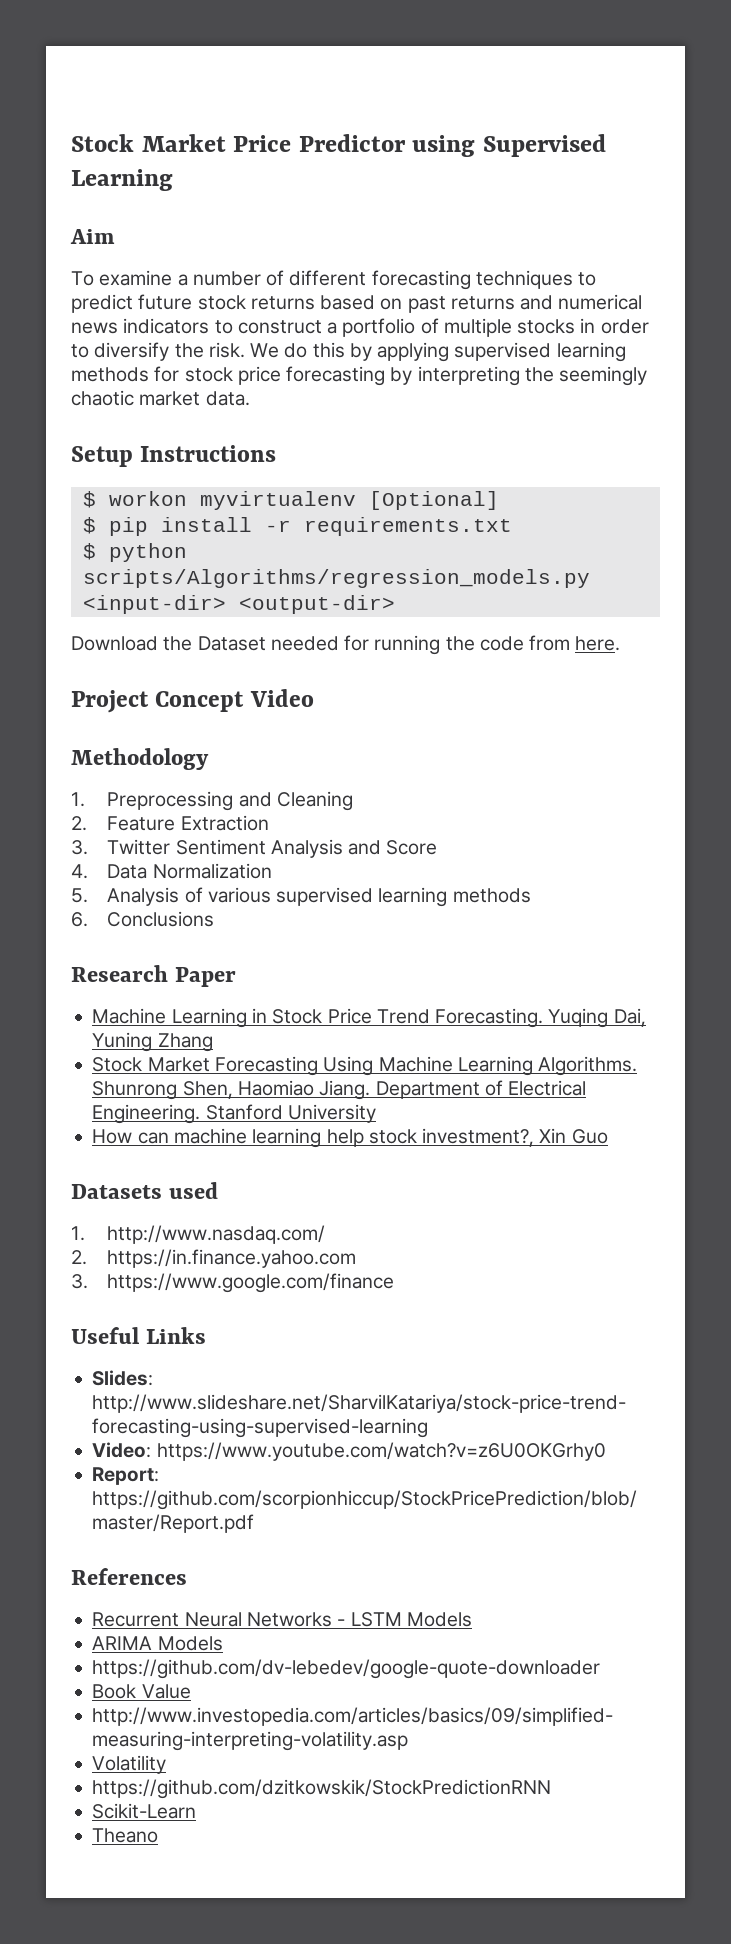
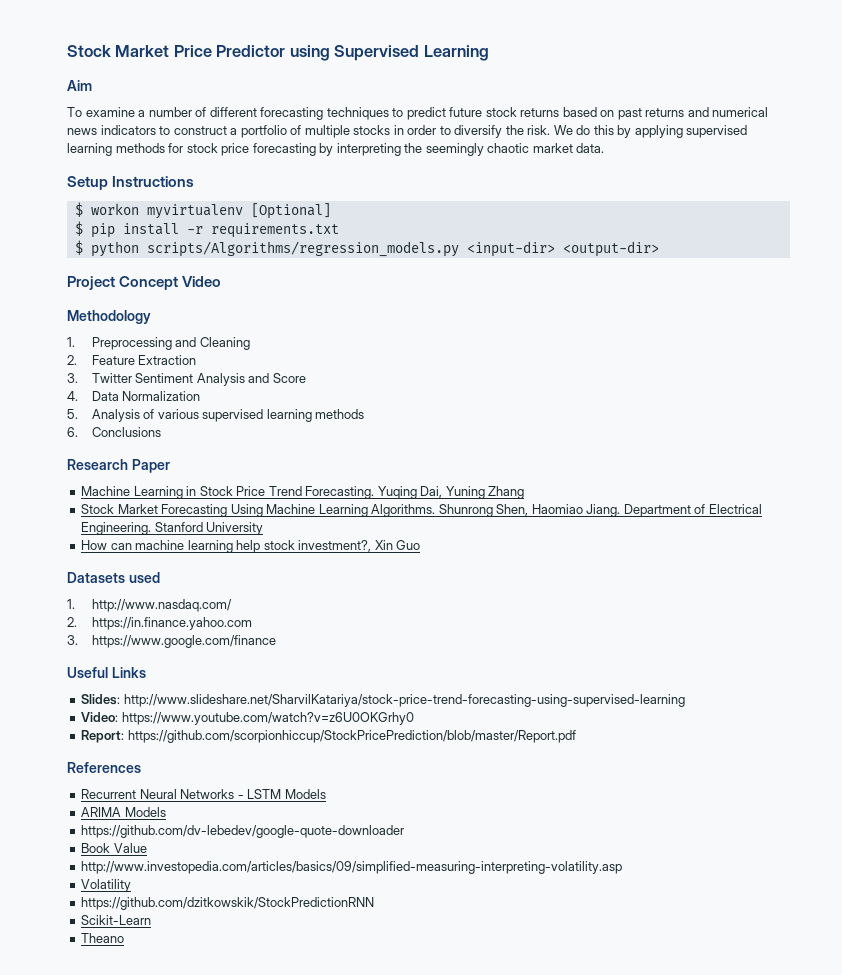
- Download the Dataset needed for running the code from here.

